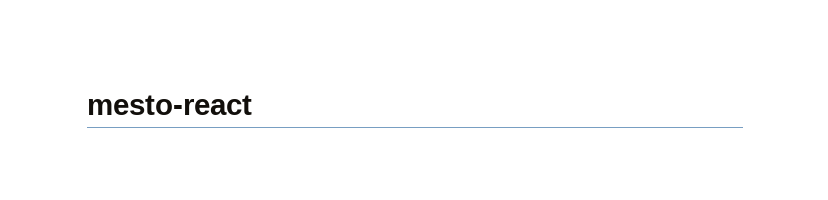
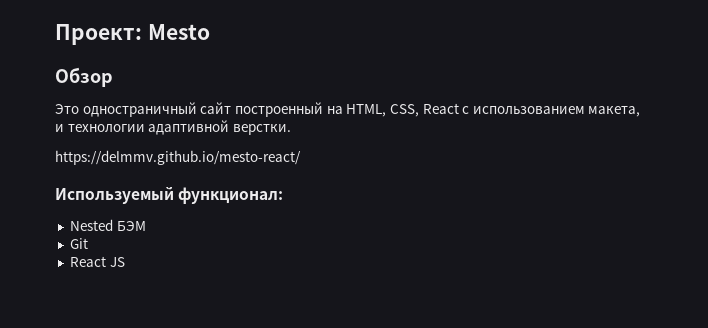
- mesto-react
+ Проект: Mesto
+ Обзор
+ Это одностраничный сайт построенный на HTML, CSS, React с использованием макета, и технологии адаптивной верстки.
+ https://delmmv.github.io/mesto-react/
+ Используемый функционал:
+ Nested БЭМ
+ Git
+ React JS

